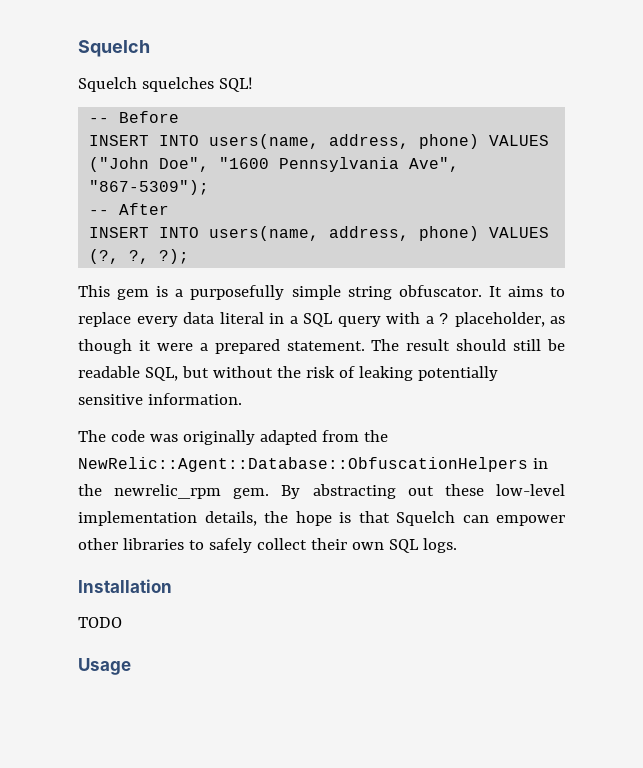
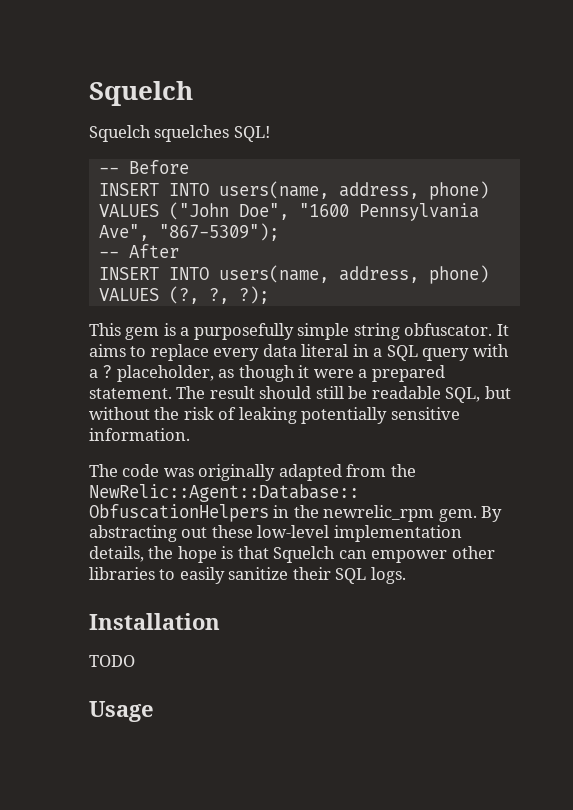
- By abstracting out these low-level implementation details, the hope is that Squelch can empower other libraries to safely collect their own SQL logs.
+ By abstracting out these low-level implementation details, the hope is that Squelch can empower other libraries to easily sanitize their SQL logs.

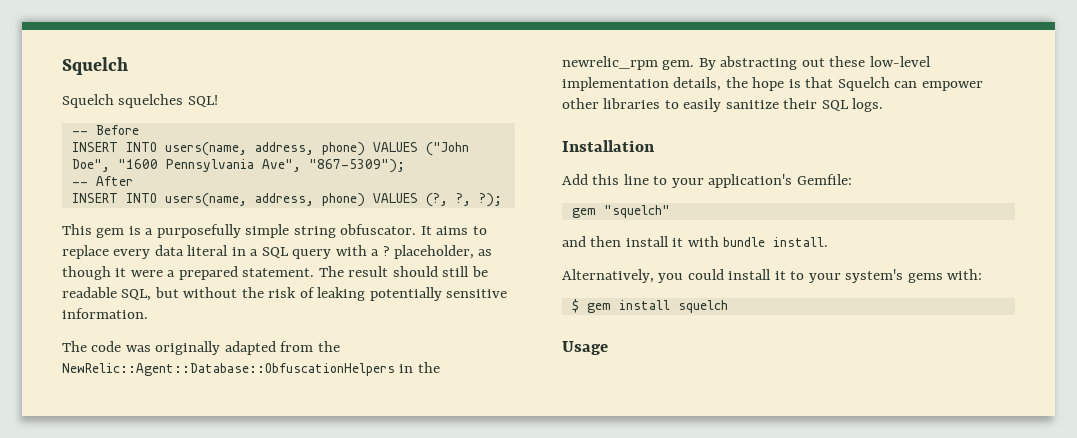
- TODO
+ Add this line to your application's Gemfile:
+ gem "squelch"
+ and then install it with bundle install.
+ Alternatively, you could install it to your system's gems with:
+ $ gem install squelch

